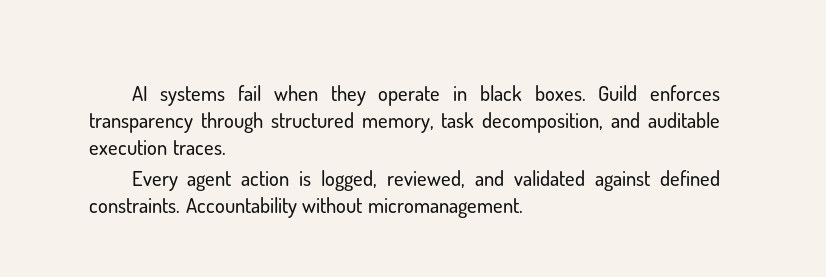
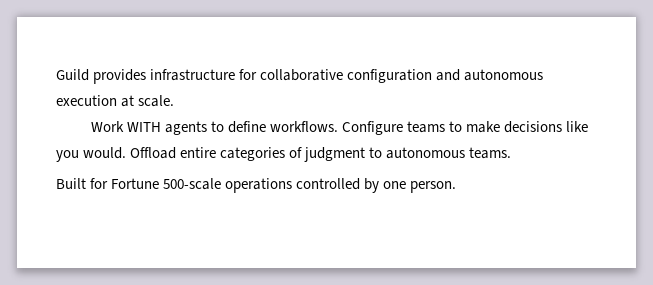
- AI systems fail when they operate in black boxes. Guild enforces transparency through structured memory, task decomposition, and auditable execution traces.
- Every agent action is logged, reviewed, and validated against defined constraints. Accountability without micromanagement.
+ Guild provides infrastructure for collaborative configuration and autonomous execution at scale.
+ Work WITH agents to define workflows. Configure teams to make decisions like you would. Offload entire categories of judgment to autonomous teams.
+ Built for Fortune 500-scale operations controlled by one person.

